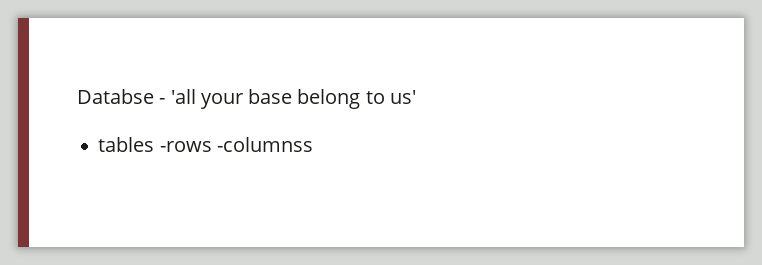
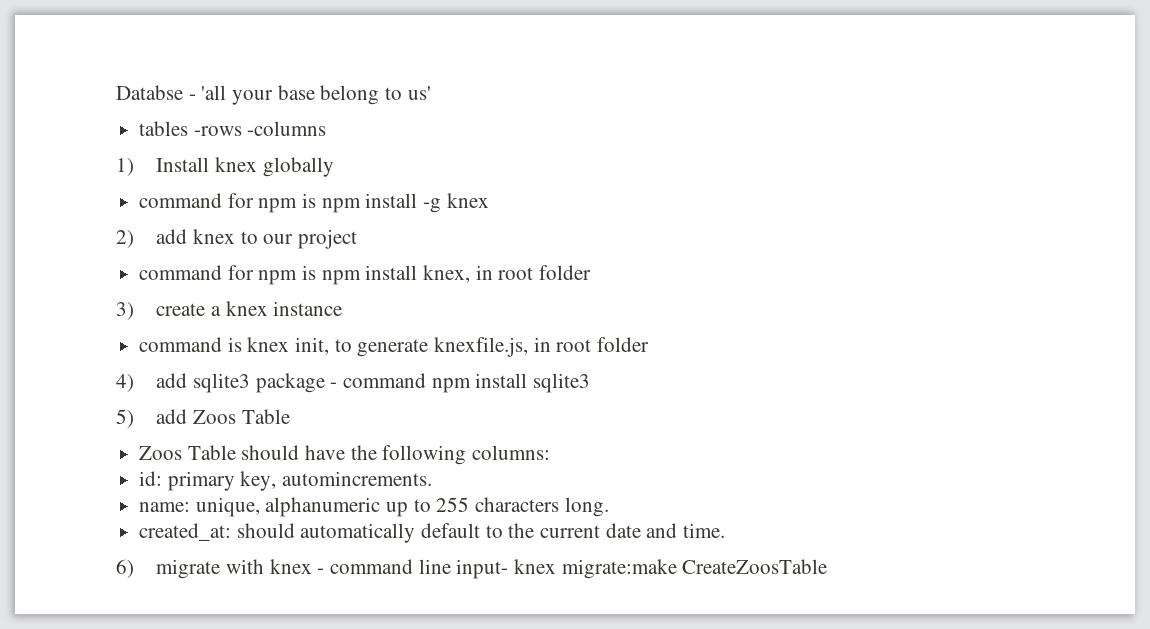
- tables -rows -columnss
+ tables -rows -columns
+ 1) Install knex globally
+ command for npm is npm install -g knex
+ 2) add knex to our project
+ command for npm is npm install knex, in root folder
+ 3) create a knex instance
+ command is knex init, to generate knexfile.js, in root folder
+ 4) add sqlite3 package - command npm install sqlite3
+ 5) add Zoos Table
+ Zoos Table should have the following columns:
+ id: primary key, automincrements.
+ name: unique, alphanumeric up to 255 characters long.
+ created_at: should automatically default to the current date and time.
+ 6) migrate with knex - command line input- knex migrate:make CreateZoosTable

